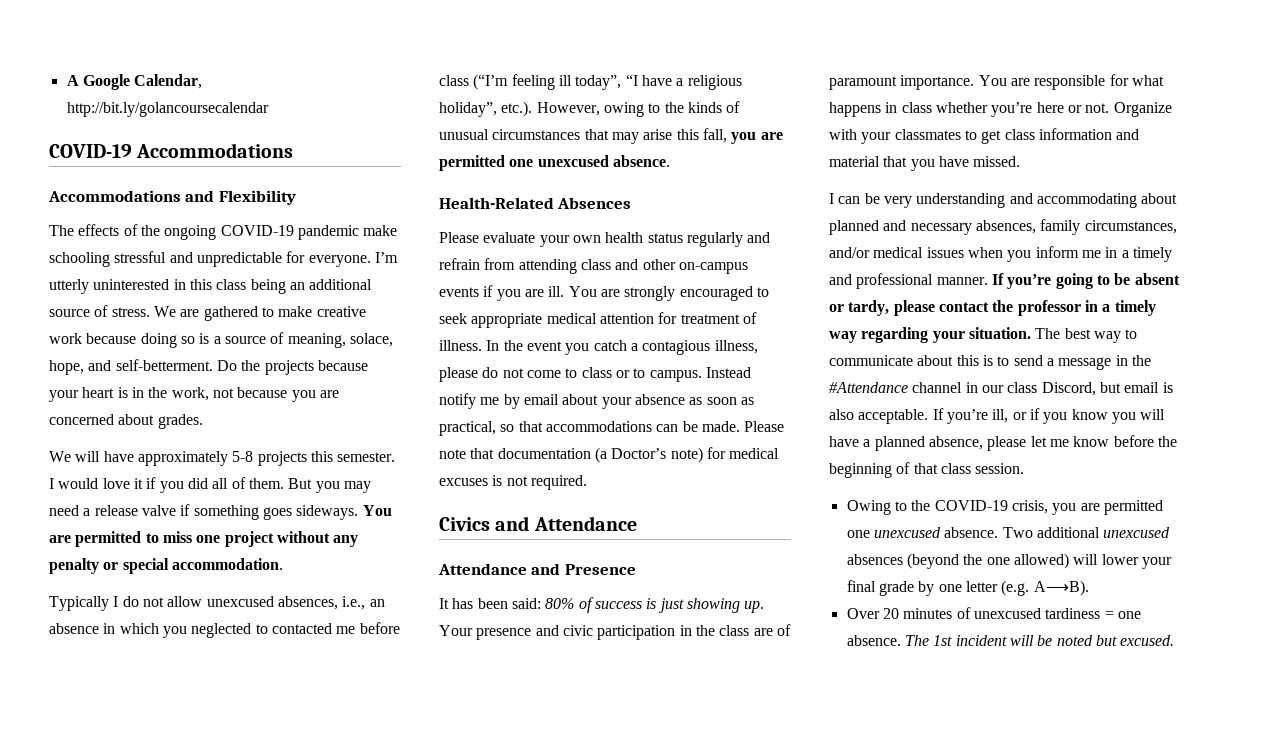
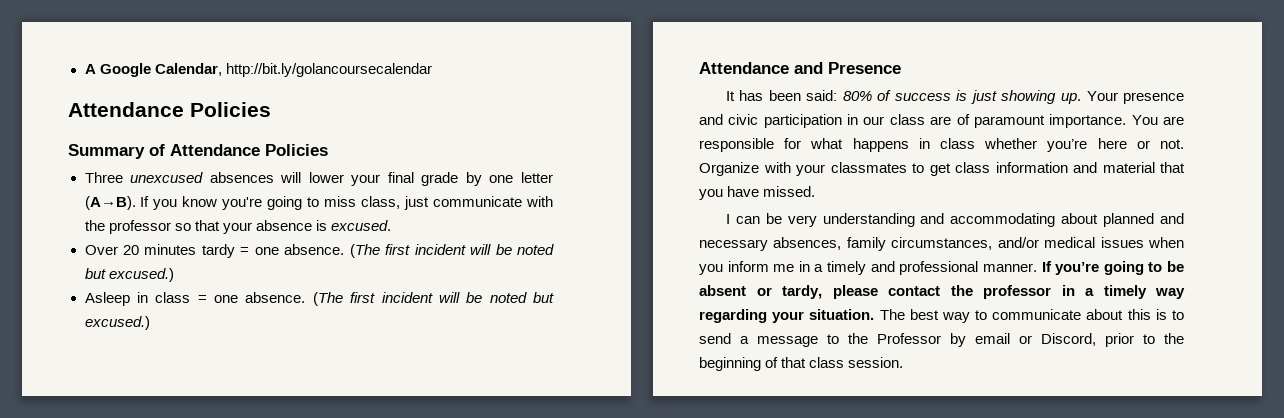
  A Google Calendar, http://bit.ly/golancoursecalendar
- COVID-19 Accommodations
- Accommodations and Flexibility
- The effects of the ongoing COVID-19 pandemic make schooling stressful and unpredictable for everyone. I’m utterly uninterested in this class being an additional source of stress. We are gathered to make creative work because doing so is a source of meaning, solace, hope, and self-betterment. Do the projects because your heart is in the work, not because you are concerned about grades.
- We will have approximately 5-8 projects this semester. I would love it if you did all of them. But you may need a release valve if something goes sideways. You are permitted to miss one project without any penalty or special accommodation.
- Typically I do not allow unexcused absences, i.e., an absence in which you neglected to contacted me before class (“I’m feeling ill today”, “I have a religious holiday”, etc.). However, owing to the kinds of unusual circumstances that may arise this fall, you are permitted one unexcused absence.
- Health-Related Absences
- Please evaluate your own health status regularly and refrain from attending class and other on-campus events if you are ill. You are strongly encouraged to seek appropriate medical attention for treatment of illness. In the event you catch a contagious illness, please do not come to class or to campus. Instead notify me by email about your absence as soon as practical, so that accommodations can be made. Please note that documentation (a Doctor’s note) for medical excuses is not required.
- Civics and Attendance
+ Attendance Policies
+ Summary of Attendance Policies
+ Three unexcused absences will lower your final grade by one letter (A→B). If you know you're going to miss class, just communicate with the professor so that your absence is excused.
+ Over 20 minutes tardy = one absence. (The first incident will be noted but excused.)
+ Asleep in class = one absence. (The first incident will be noted but excused.)
- Your presence and civic participation in the class are of paramount importance.
+ Your presence and civic participation in our class are of paramount importance.
- The best way to communicate about this is to send a message in the #Attendance channel in our class Discord, but email is also acceptable. If you’re ill, or if you know you will have a planned absence, please let me know before the beginning of that class session.
+ The best way to communicate about this is to send a message to the Professor by email or Discord, prior to the beginning of that class session.
- Owing to the COVID-19 crisis, you are permitted one unexcused absence. Two additional unexcused absences (beyond the one allowed) will lower your final grade by one letter (e.g. A⟶B).
- Over 20 minutes of unexcused tardiness = one absence. The 1st incident will be noted but excused.

